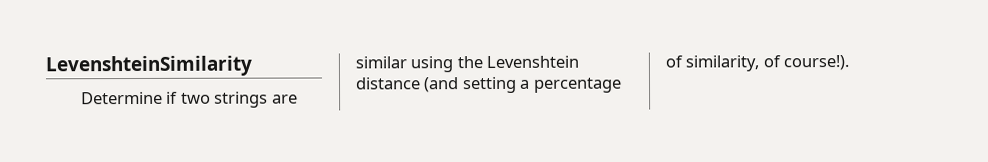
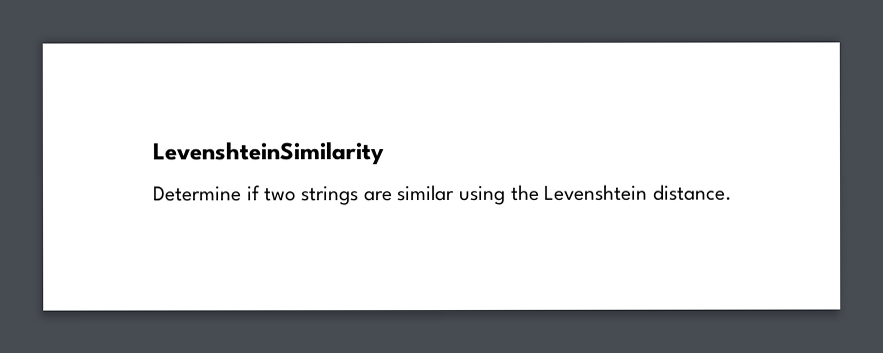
- Determine if two strings are similar using the Levenshtein distance (and setting a percentage of similarity, of course!).
+ Determine if two strings are similar using the Levenshtein distance.

